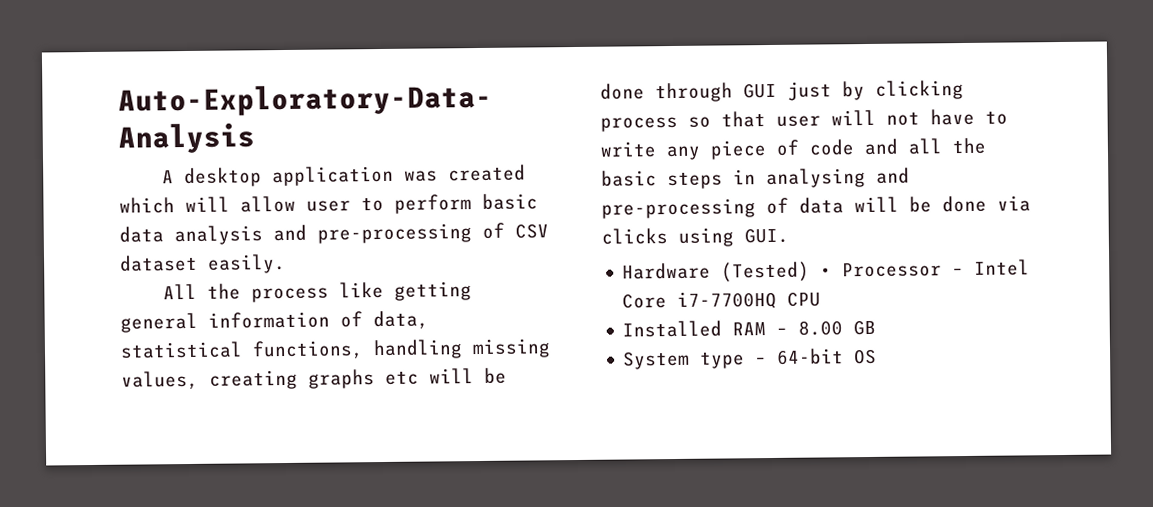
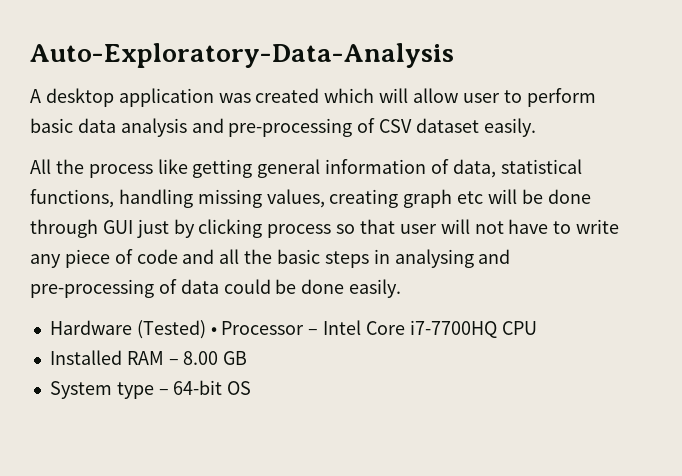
- All the process like getting general information of data, statistical functions, handling missing values, creating graphs etc will be done through GUI just by clicking process so that user will not have to write any piece of code and all the basic steps in analysing and pre-processing of data will be done via clicks using GUI.
+ All the process like getting general information of data, statistical functions, handling missing values, creating graph etc will be done through GUI just by clicking process so that user will not have to write any piece of code and all the basic steps in analysing and pre-processing of data could be done easily.

